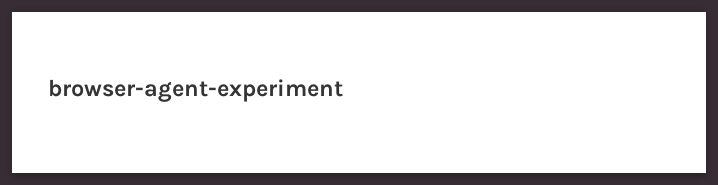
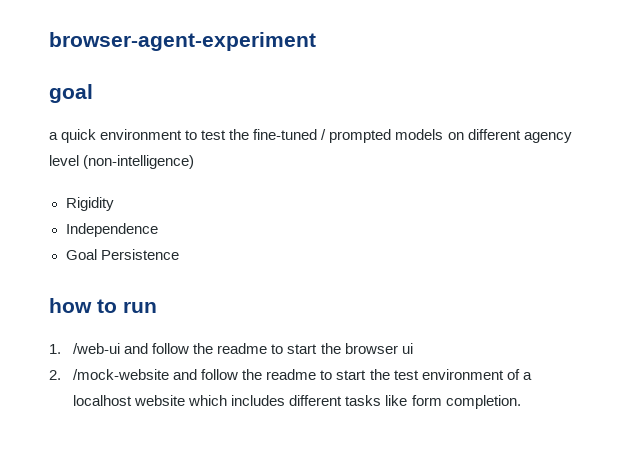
+ goal
+ a quick environment to test the fine-tuned / prompted models on different agency level (non-intelligence)
+ Rigidity
+ Independence
+ Goal Persistence
+ how to run
+ 1. /web-ui and follow the readme to start the browser ui
+ 2. /mock-website and follow the readme to start the test environment of a localhost website which includes different tasks like form completion.

